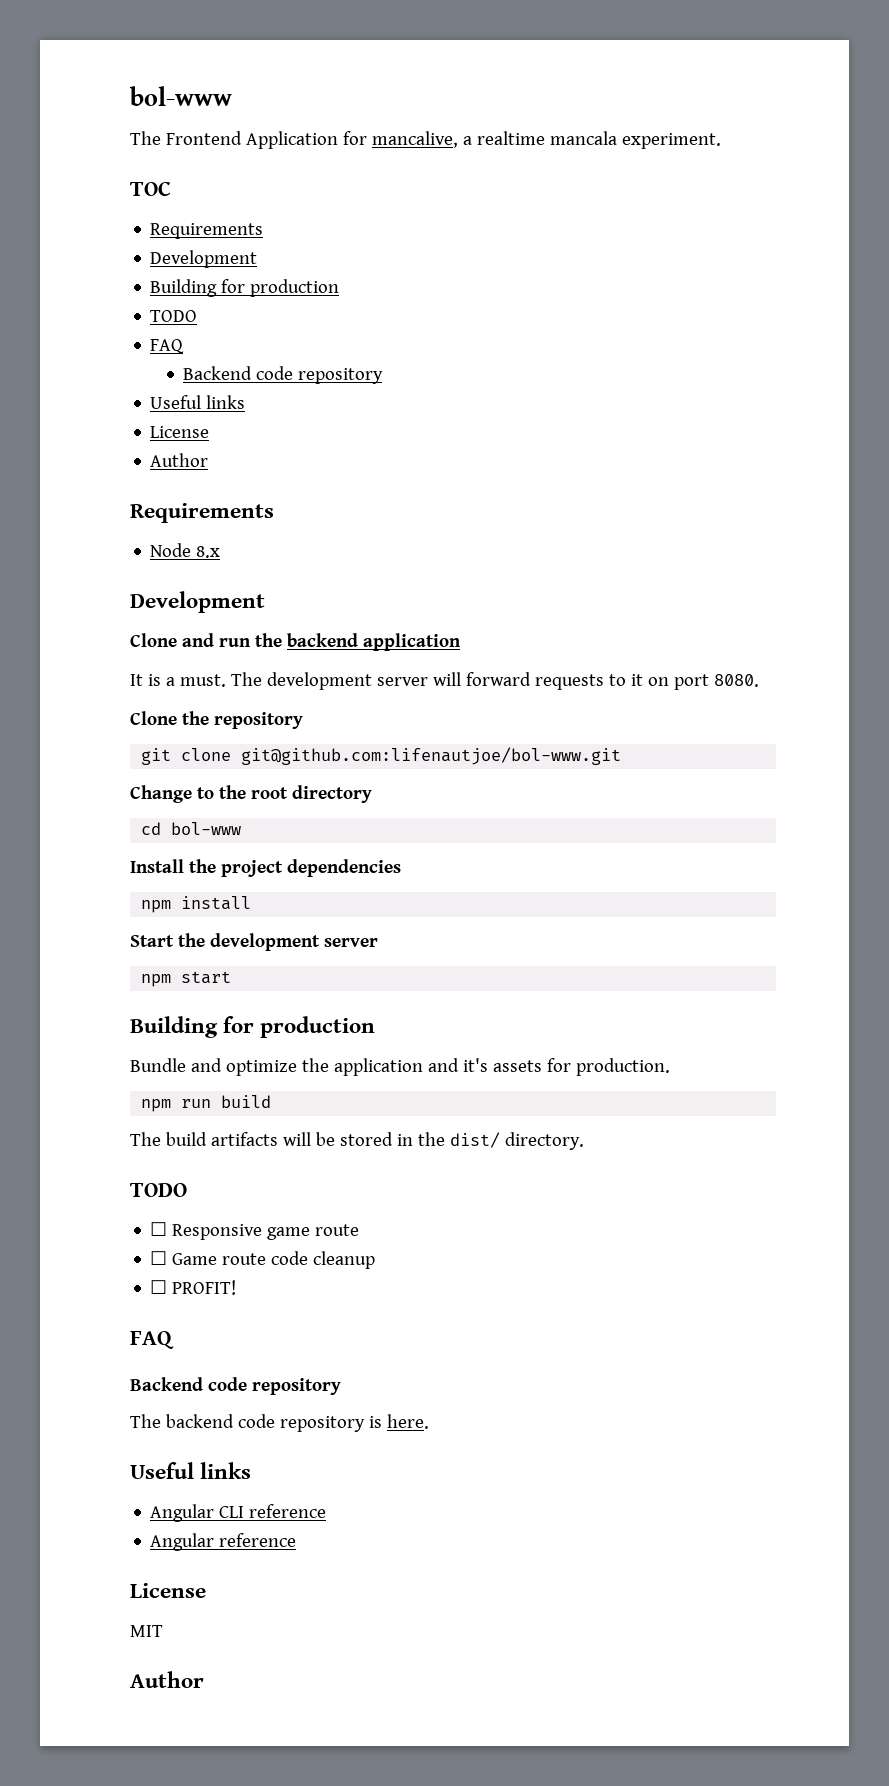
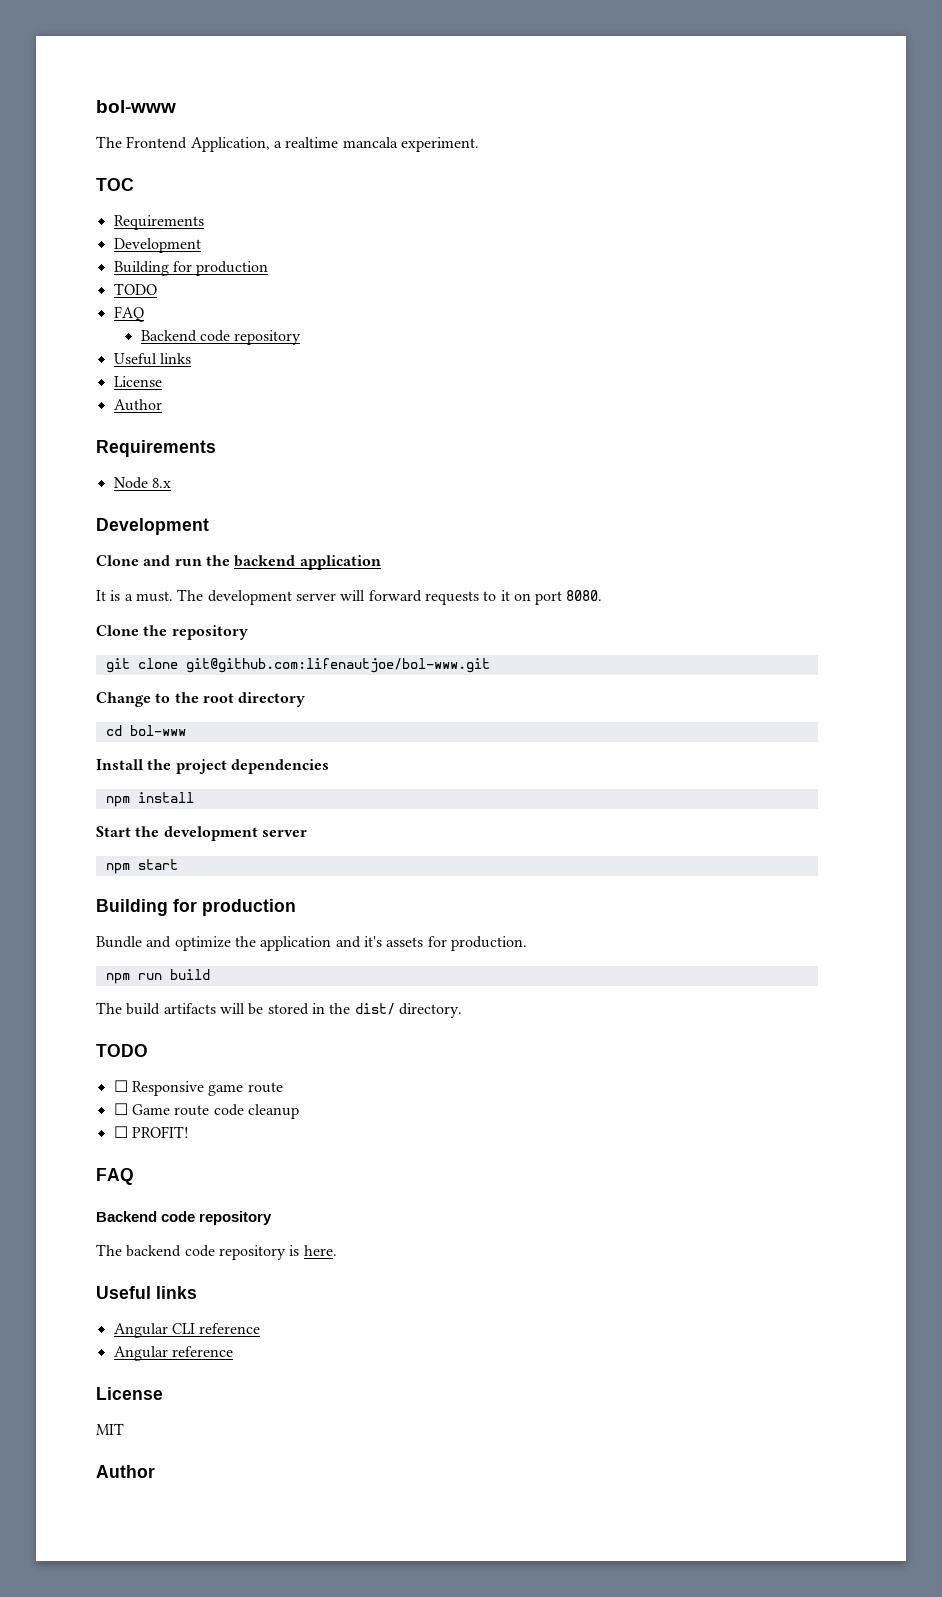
- The Frontend Application for mancalive, a realtime mancala experiment.
+ The Frontend Application, a realtime mancala experiment.

